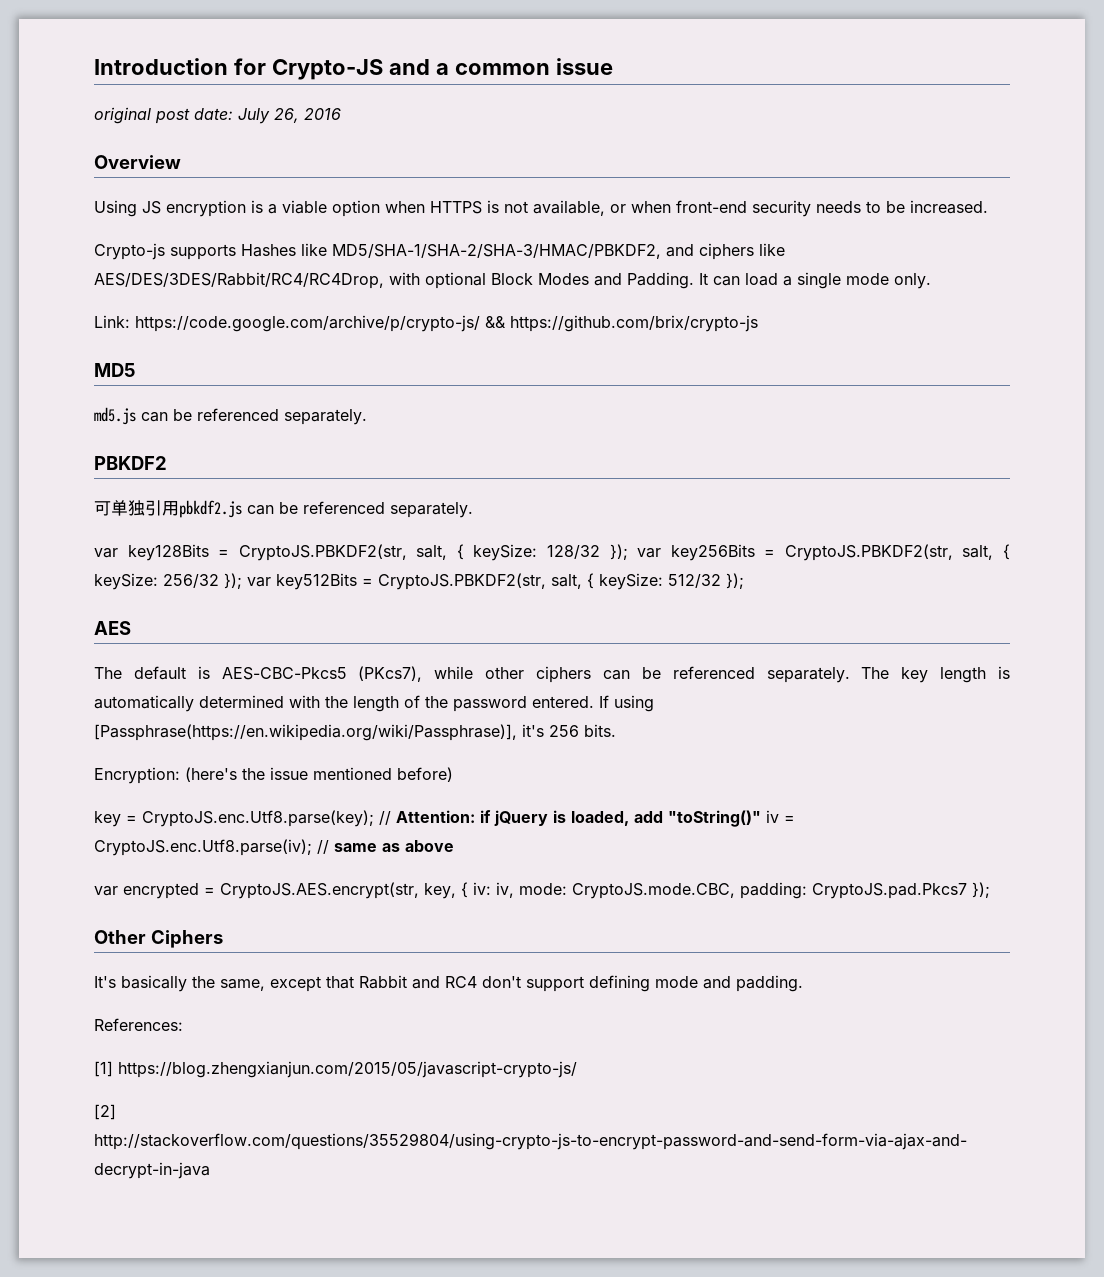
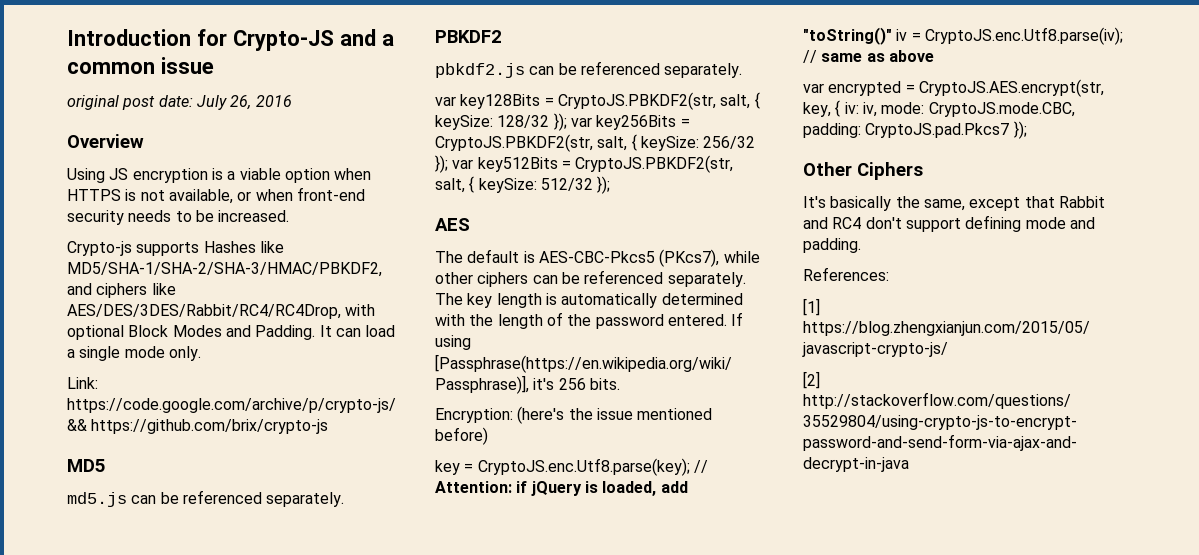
- 可单独引用pbkdf2.js can be referenced separately.
+ pbkdf2.js can be referenced separately.

